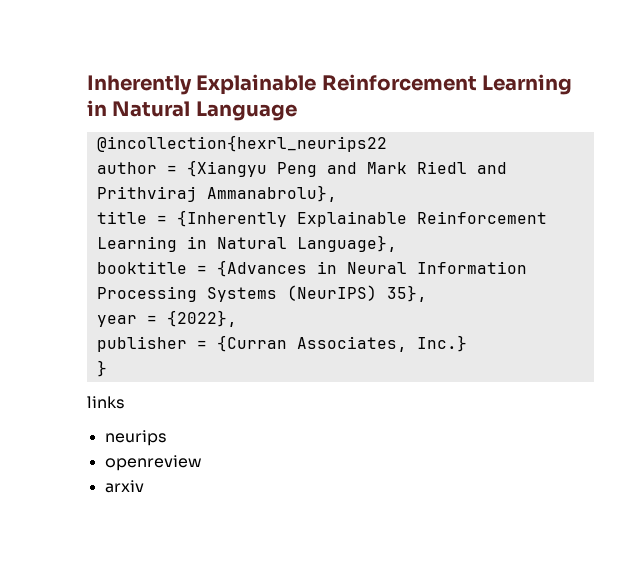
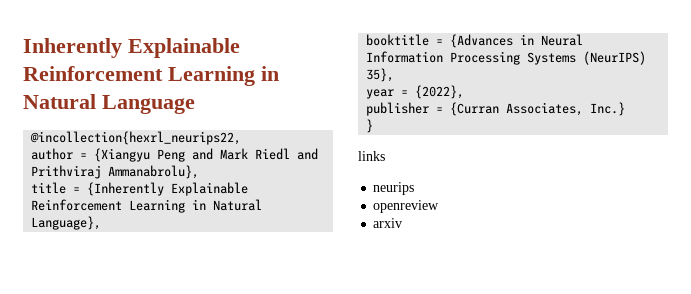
- @incollection{hexrl_neurips22
+ @incollection{hexrl_neurips22,

